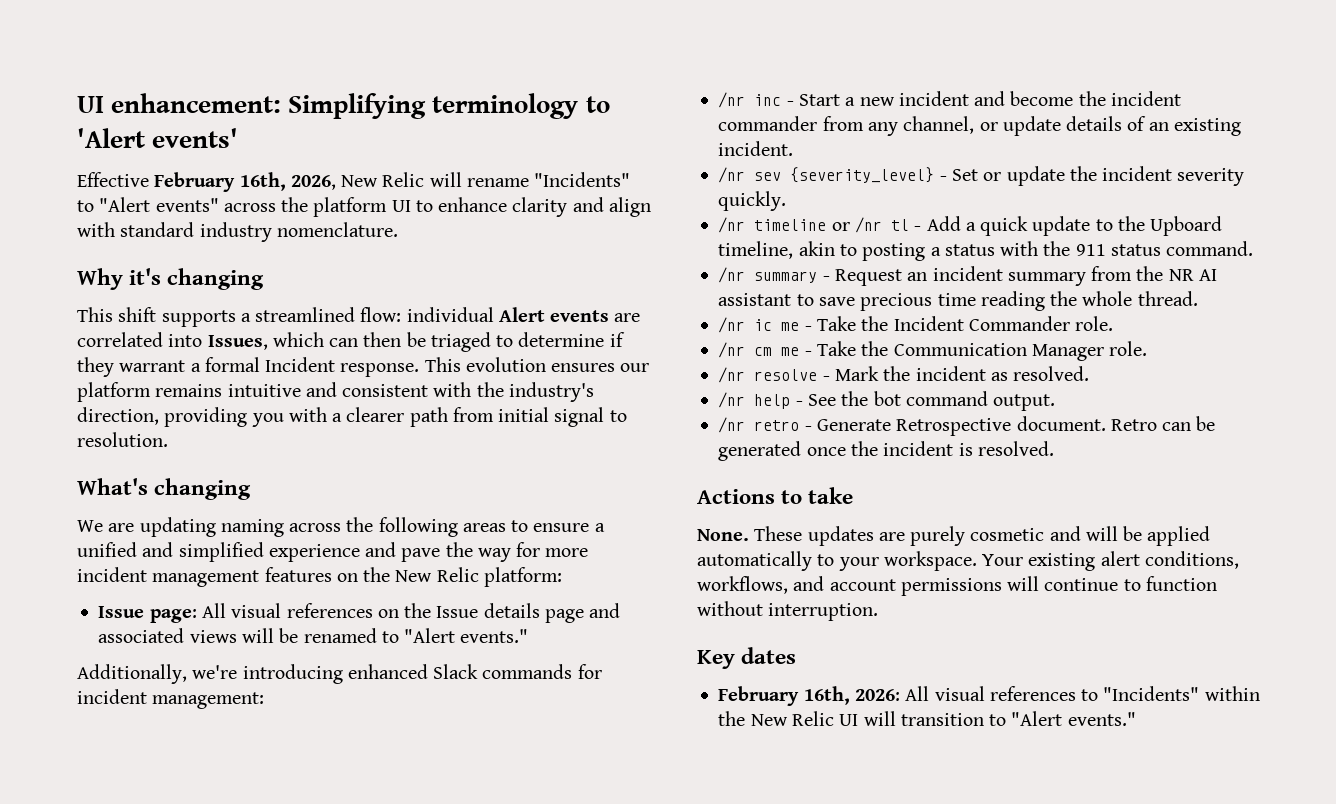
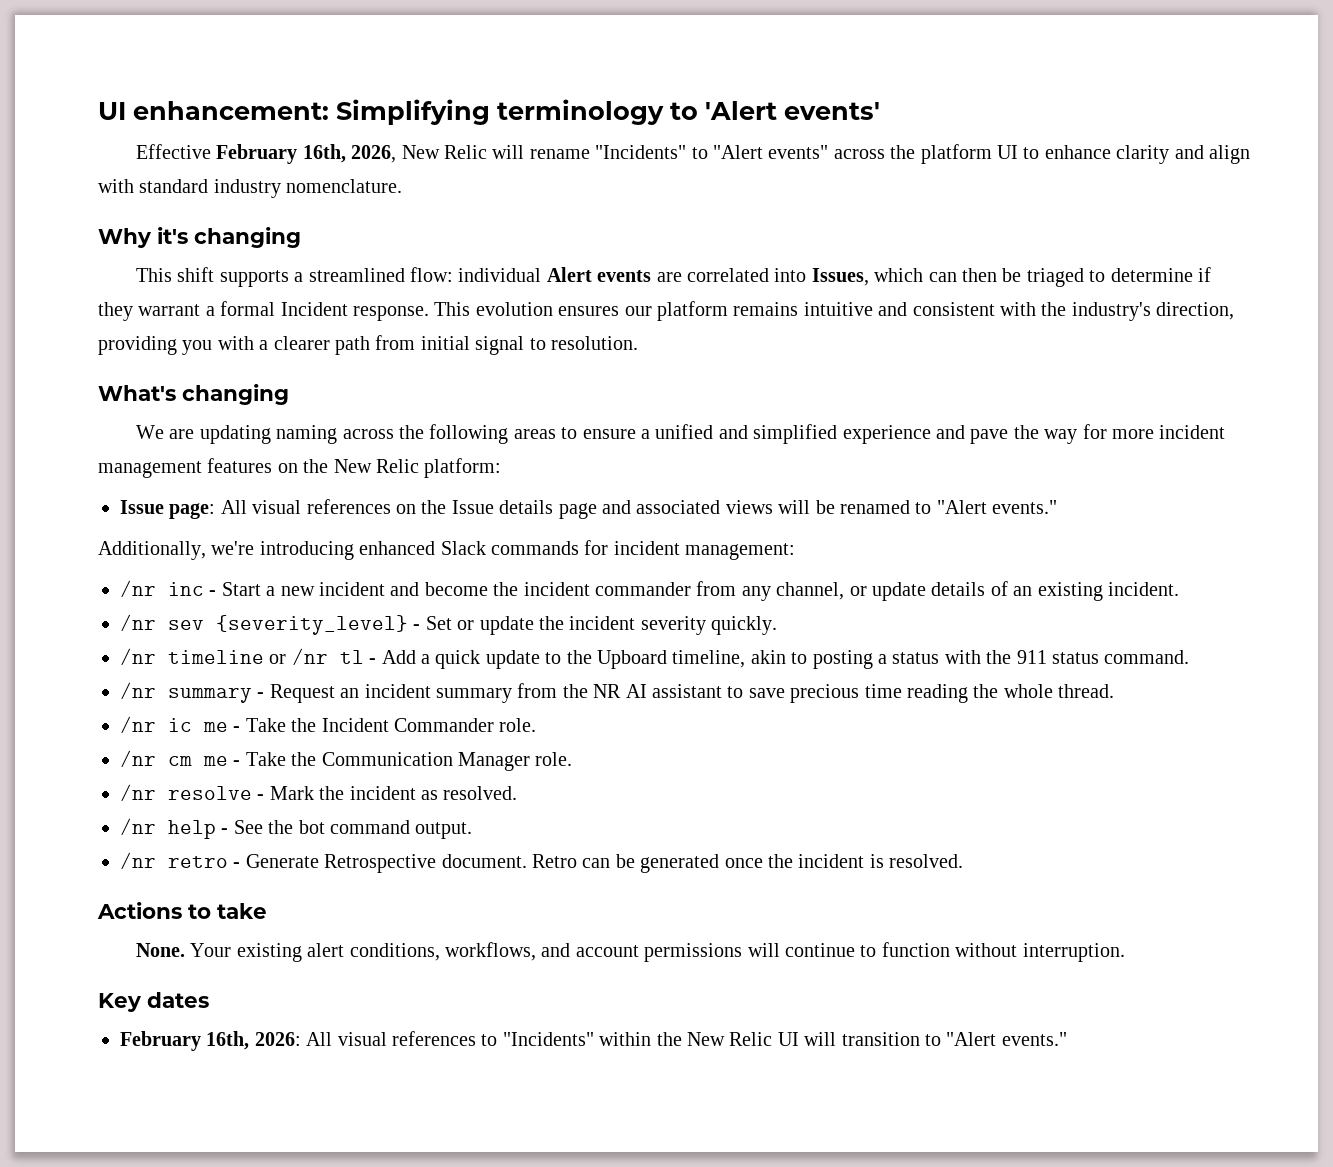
- These updates are purely cosmetic and will be applied automatically to your workspace.

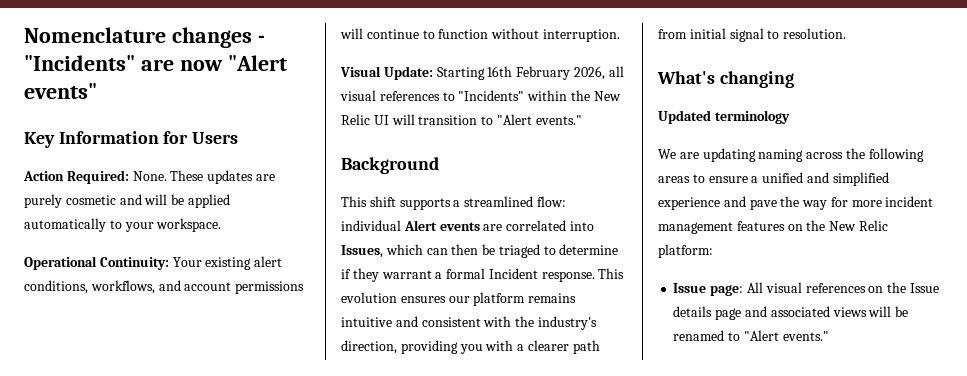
- UI enhancement: Simplifying terminology to 'Alert events'
- Effective February 16th, 2026, New Relic will rename "Incidents" to "Alert events" across the platform UI to enhance clarity and align with standard industry nomenclature.
- Why it's changing
+ Nomenclature changes - "Incidents" are now "Alert events"
+ Key Information for Users
+ Action Required: None. These updates are purely cosmetic and will be applied automatically to your workspace.
+ Operational Continuity: Your existing alert conditions, workflows, and account permissions will continue to function without interruption.
+ Visual Update: Starting 16th February 2026, all visual references to "Incidents" within the New Relic UI will transition to "Alert events."
+ Background
+ Updated terminology
- Additionally, we're introducing enhanced Slack commands for incident management:
- /nr inc - Start a new incident and become the incident commander from any channel, or update details of an existing incident.
- /nr sev {severity_level} - Set or update the incident severity quickly.
- /nr timeline or /nr tl - Add a quick update to the Upboard timeline, akin to posting a status with the 911 status command.
- /nr summary - Request an incident summary from the NR AI assistant to save precious time reading the whole thread.
- /nr ic me - Take the Incident Commander role.
- /nr cm me - Take the Communication Manager role.
- /nr resolve - Mark the incident as resolved.
- /nr help - See the bot command output.
- /nr retro - Generate Retrospective document. Retro can be generated once the incident is resolved.
- Actions to take
- None. Your existing alert conditions, workflows, and account permissions will continue to function without interruption.
- Key dates
- February 16th, 2026: All visual references to "Incidents" within the New Relic UI will transition to "Alert events."

